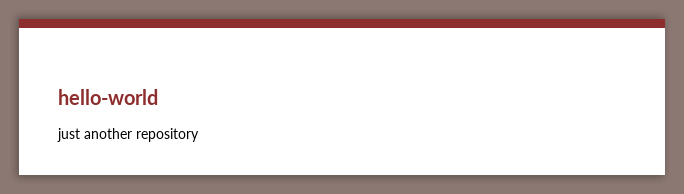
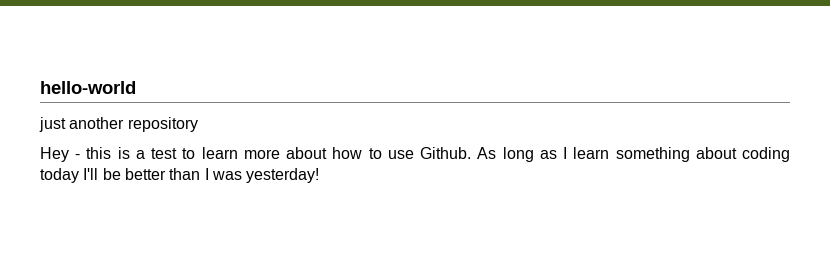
+ Hey - this is a test to learn more about how to use Github. As long as I learn something about coding today I'll be better than I was yesterday!

